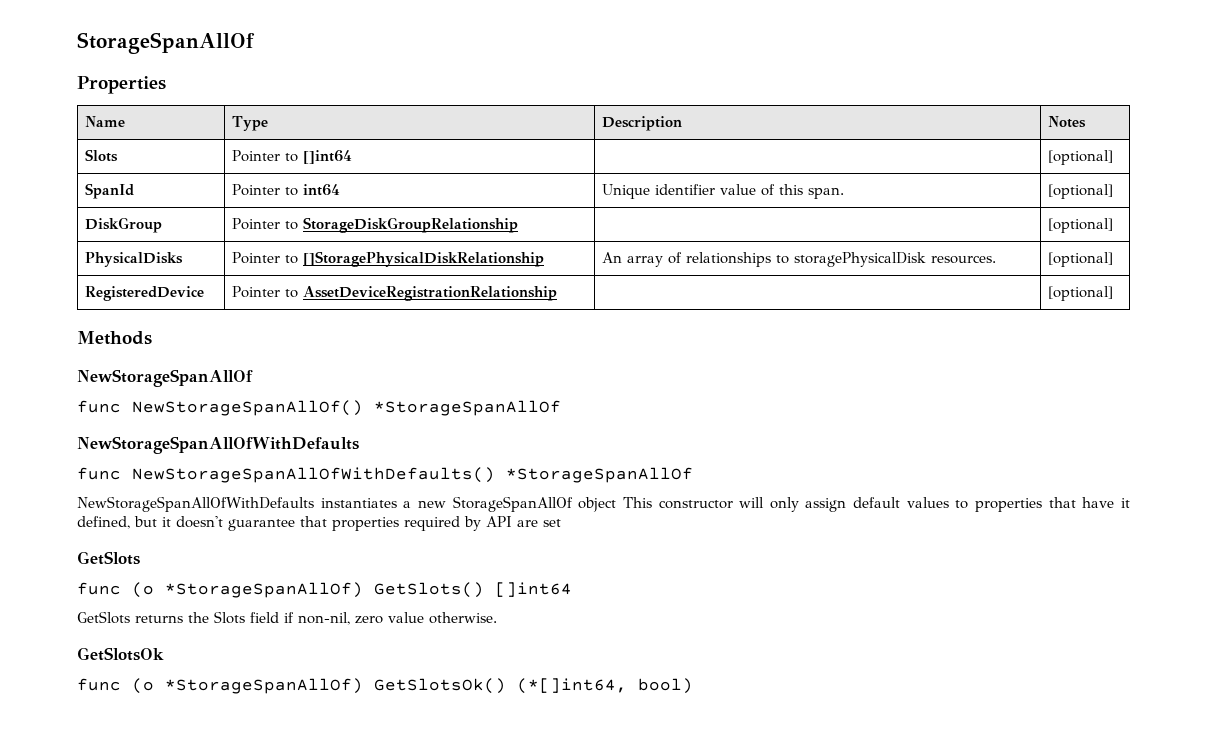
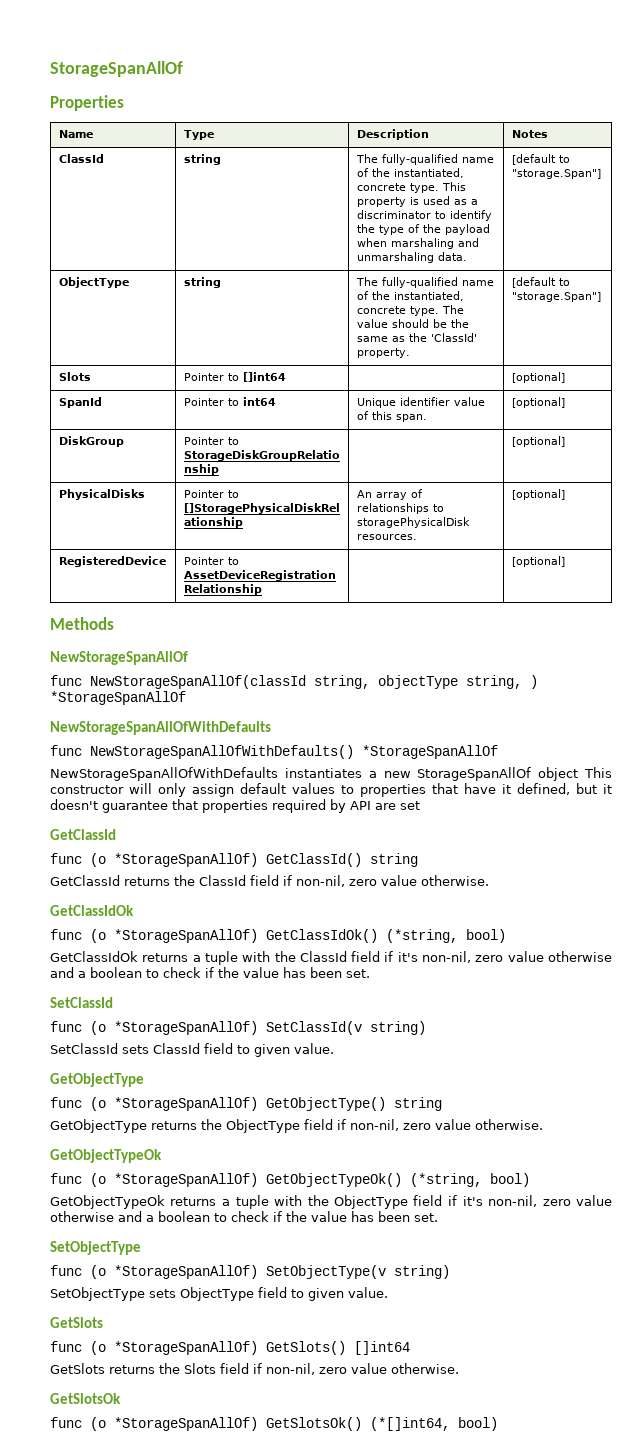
+ ClassId | string | The fully-qualified name of the instantiated, concrete type. This property is used as a discriminator to identify the type of the payload when marshaling and unmarshaling data. | [default to "storage.Span"]
+ ObjectType | string | The fully-qualified name of the instantiated, concrete type. The value should be the same as the 'ClassId' property. | [default to "storage.Span"]
- func NewStorageSpanAllOf() *StorageSpanAllOf
+ func NewStorageSpanAllOf(classId string, objectType string, ) *StorageSpanAllOf
  NewStorageSpanAllOfWithDefaults instantiates a new StorageSpanAllOf object This constructor will only assign default values to properties that have it defined, but it doesn't guarantee that properties required by API are set
+ GetClassId
+ func (o *StorageSpanAllOf) GetClassId() string
+ GetClassId returns the ClassId field if non-nil, zero value otherwise.
+ GetClassIdOk
+ func (o *StorageSpanAllOf) GetClassIdOk() (*string, bool)
+ GetClassIdOk returns a tuple with the ClassId field if it's non-nil, zero value otherwise and a boolean to check if the value has been set.
+ SetClassId
+ func (o *StorageSpanAllOf) SetClassId(v string)
+ SetClassId sets ClassId field to given value.
+ GetObjectType
+ func (o *StorageSpanAllOf) GetObjectType() string
+ GetObjectType returns the ObjectType field if non-nil, zero value otherwise.
+ GetObjectTypeOk
+ func (o *StorageSpanAllOf) GetObjectTypeOk() (*string, bool)
+ GetObjectTypeOk returns a tuple with the ObjectType field if it's non-nil, zero value otherwise and a boolean to check if the value has been set.
+ SetObjectType
+ func (o *StorageSpanAllOf) SetObjectType(v string)
+ SetObjectType sets ObjectType field to given value.

